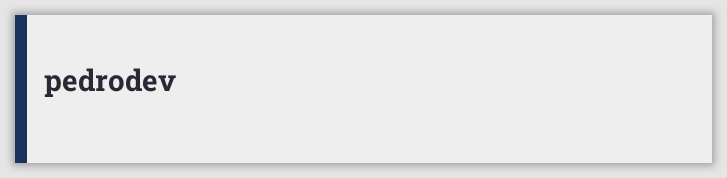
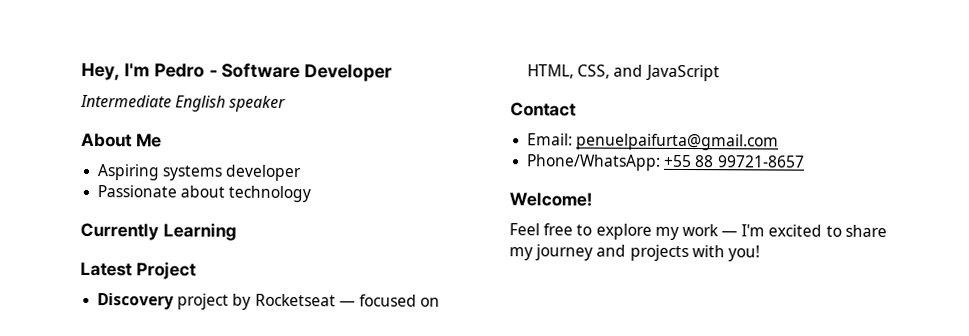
- pedrodev
+ Hey, I'm Pedro - Software Developer
+ Intermediate English speaker
+ About Me
+ Aspiring systems developer
+ Passionate about technology
+ Currently Learning
+ Latest Project
+ Discovery project by Rocketseat — focused on HTML, CSS, and JavaScript
+ Contact
+ Email: penuelpaifurta@gmail.com
+ Phone/WhatsApp: +55 88 99721-8657
+ Welcome!
+ Feel free to explore my work — I'm excited to share my journey and projects with you!

